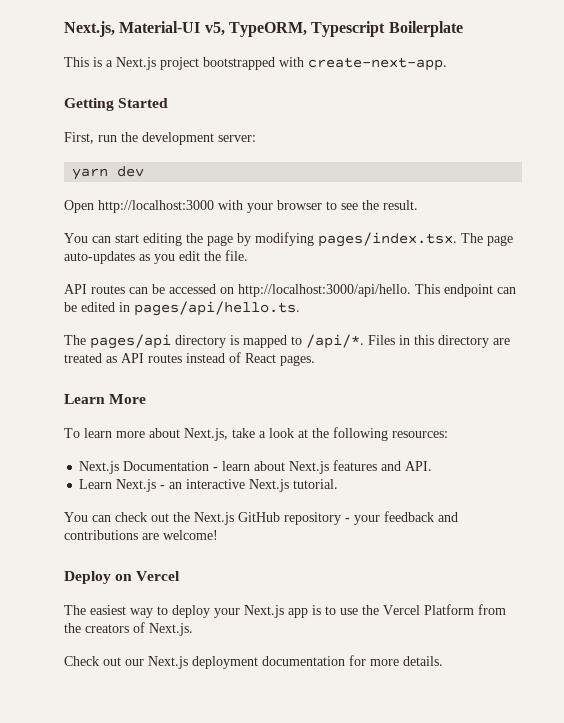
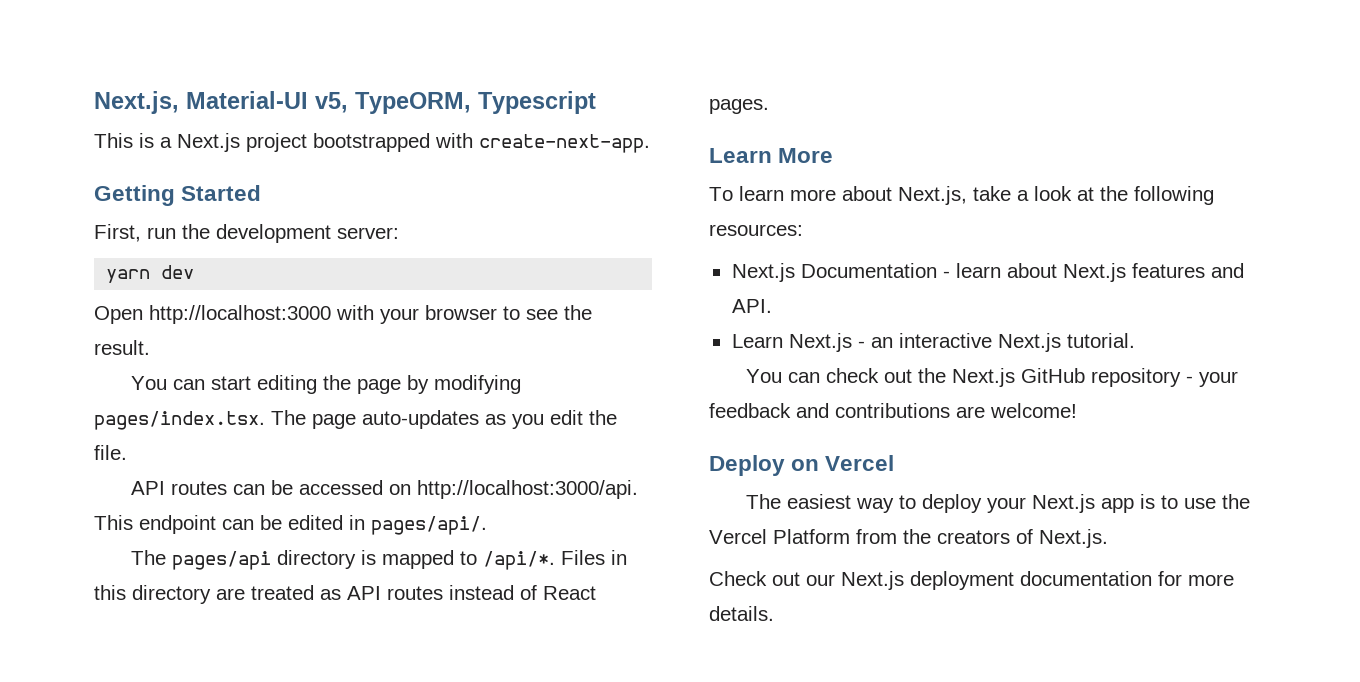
- Next.js, Material-UI v5, TypeORM, Typescript Boilerplate
+ Next.js, Material-UI v5, TypeORM, Typescript
- API routes can be accessed on http://localhost:3000/api/hello.
+ API routes can be accessed on http://localhost:3000/api.
- This endpoint can be edited in pages/api/hello.ts.
+ This endpoint can be edited in pages/api/.

